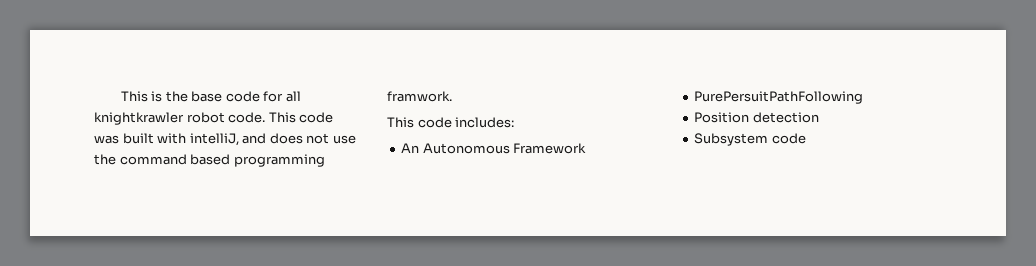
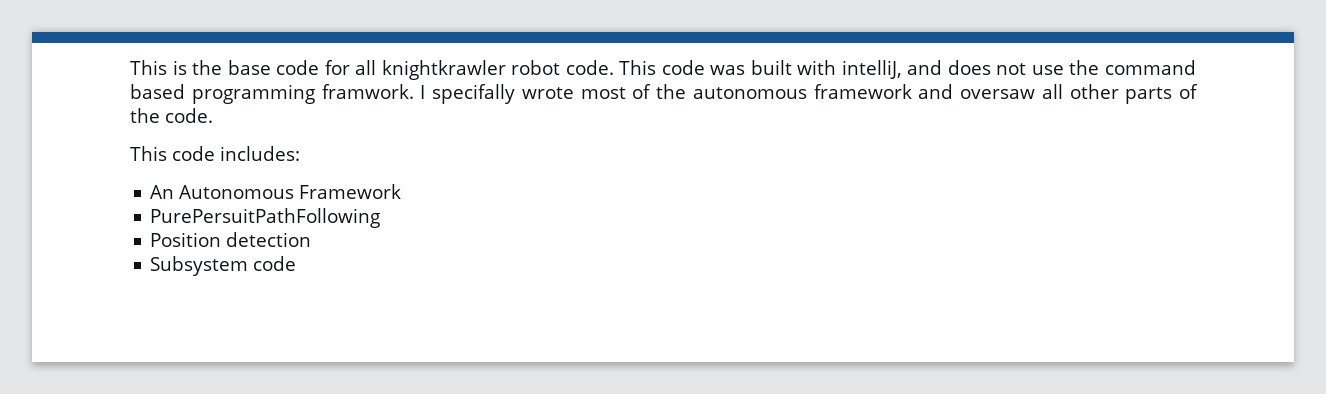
+ I specifally wrote most of the autonomous framework and oversaw all other parts of the code.

